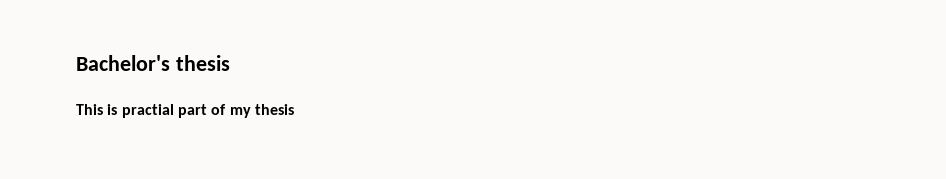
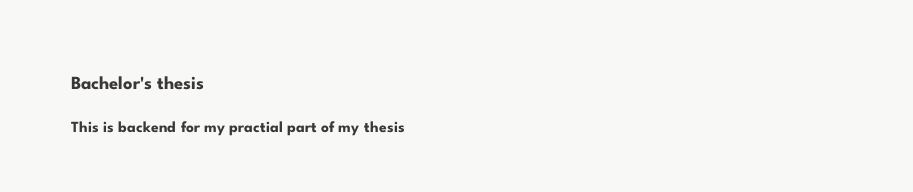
- This is practial part of my thesis
+ This is backend for my practial part of my thesis

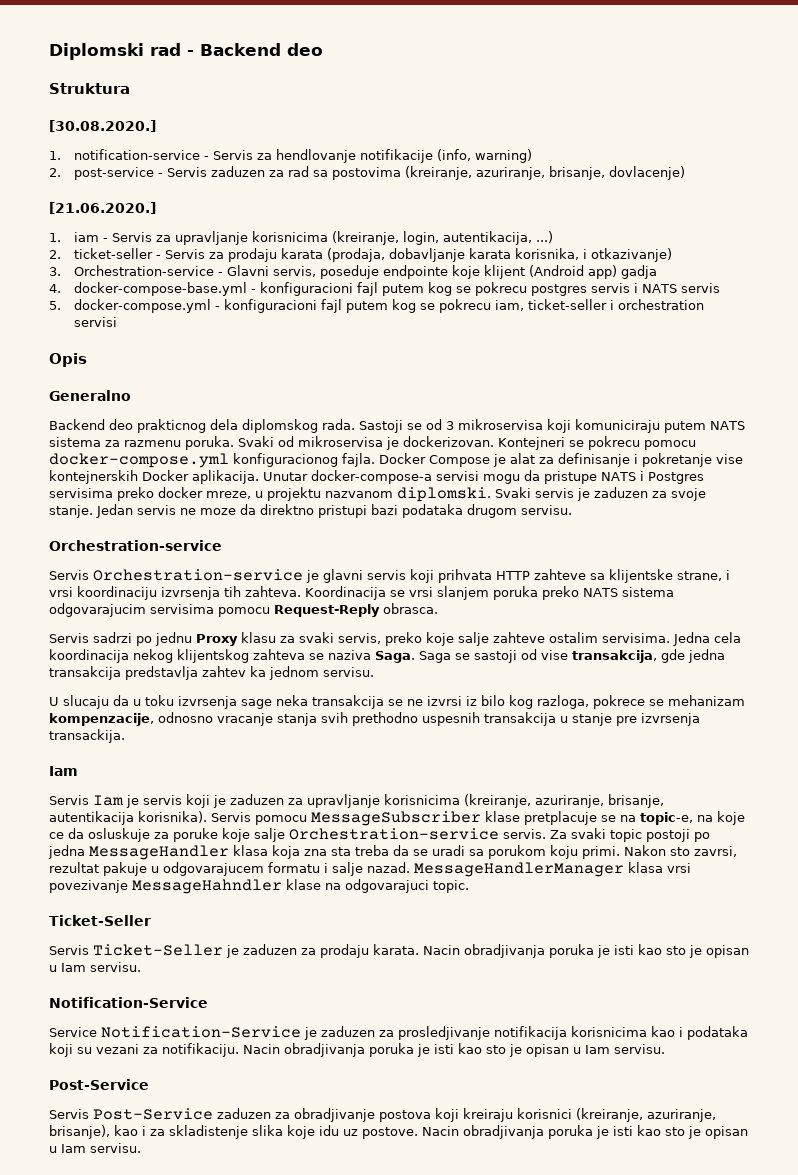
- Bachelor's thesis
- This is backend for my practial part of my thesis
+ Diplomski rad - Backend deo
+ Struktura
+ [30.08.2020.]
+ 1. notification-service - Servis za hendlovanje notifikacije (info, warning)
+ 2. post-service - Servis zaduzen za rad sa postovima (kreiranje, azuriranje, brisanje, dovlacenje)
+ [21.06.2020.]
+ 1. iam - Servis za upravljanje korisnicima (kreiranje, login, autentikacija, ...)
+ 2. ticket-seller - Servis za prodaju karata (prodaja, dobavljanje karata korisnika, i otkazivanje)
+ 3. Orchestration-service - Glavni servis, poseduje endpointe koje klijent (Android app) gadja
+ 4. docker-compose-base.yml - konfiguracioni fajl putem kog se pokrecu postgres servis i NATS servis
+ 5. docker-compose.yml - konfiguracioni fajl putem kog se pokrecu iam, ticket-seller i orchestration servisi
+ Opis
+ Generalno
+ Backend deo prakticnog dela diplomskog rada. Sastoji se od 3 mikroservisa koji komuniciraju putem NATS sistema za razmenu poruka. Svaki od mikroservisa je dockerizovan. Kontejneri se pokrecu pomocu docker-compose.yml konfiguracionog fajla. Docker Compose je alat za definisanje i pokretanje vise kontejnerskih Docker aplikacija. Unutar docker-compose-a servisi mogu da pristupe NATS i Postgres servisima preko docker mreze, u projektu nazvanom diplomski. Svaki servis je zaduzen za svoje stanje. Jedan servis ne moze da direktno pristupi bazi podataka drugom servisu.
+ Orchestration-service
+ Servis Orchestration-service je glavni servis koji prihvata HTTP zahteve sa klijentske strane, i vrsi koordinaciju izvrsenja tih zahteva. Koordinacija se vrsi slanjem poruka preko NATS sistema odgovarajucim servisima pomocu Request-Reply obrasca.
+ Servis sadrzi po jednu Proxy klasu za svaki servis, preko koje salje zahteve ostalim servisima. Jedna cela koordinacija nekog klijentskog zahteva se naziva Saga. Saga se sastoji od vise transakcija, gde jedna transakcija predstavlja zahtev ka jednom servisu.
+ U slucaju da u toku izvrsenja sage neka transakcija se ne izvrsi iz bilo kog razloga, pokrece se mehanizam kompenzacije, odnosno vracanje stanja svih prethodno uspesnih transakcija u stanje pre izvrsenja transackija.
+ Iam
+ Servis Iam je servis koji je zaduzen za upravljanje korisnicima (kreiranje, azuriranje, brisanje, autentikacija korisnika). Servis pomocu MessageSubscriber klase pretplacuje se na topic-e, na koje ce da osluskuje za poruke koje salje Orchestration-service servis. Za svaki topic postoji po jedna MessageHandler klasa koja zna sta treba da se uradi sa porukom koju primi. Nakon sto zavrsi, rezultat pakuje u odgovarajucem formatu i salje nazad. MessageHandlerManager klasa vrsi povezivanje MessageHahndler klase na odgovarajuci topic.
+ Ticket-Seller
+ Servis Ticket-Seller je zaduzen za prodaju karata. Nacin obradjivanja poruka je isti kao sto je opisan u Iam servisu.
+ Notification-Service
+ Service Notification-Service je zaduzen za prosledjivanje notifikacija korisnicima kao i podataka koji su vezani za notifikaciju. Nacin obradjivanja poruka je isti kao sto je opisan u Iam servisu.
+ Post-Service
+ Servis Post-Service zaduzen za obradjivanje postova koji kreiraju korisnici (kreiranje, azuriranje, brisanje), kao i za skladistenje slika koje idu uz postove. Nacin obradjivanja poruka je isti kao sto je opisan u Iam servisu.

